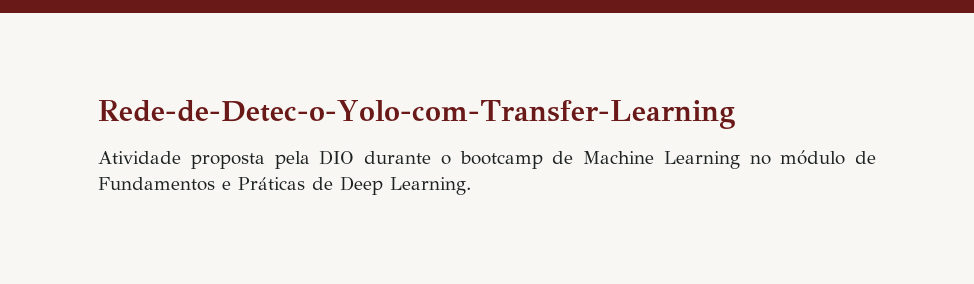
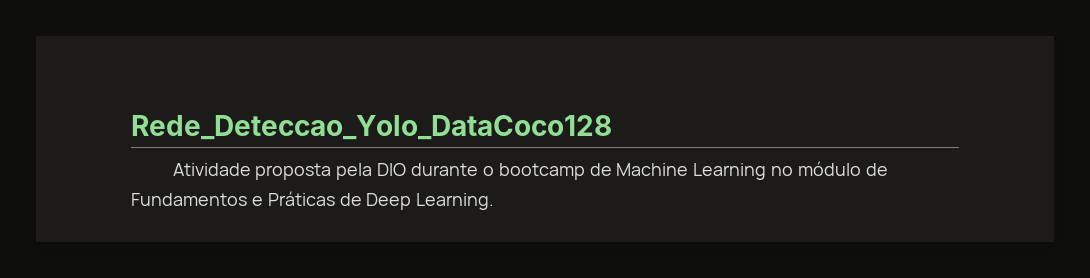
- Rede-de-Detec-o-Yolo-com-Transfer-Learning
+ Rede_Deteccao_Yolo_DataCoco128

